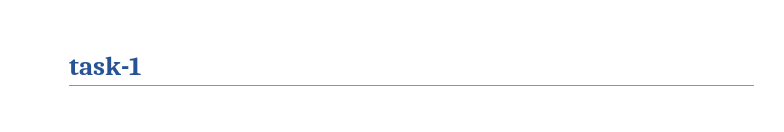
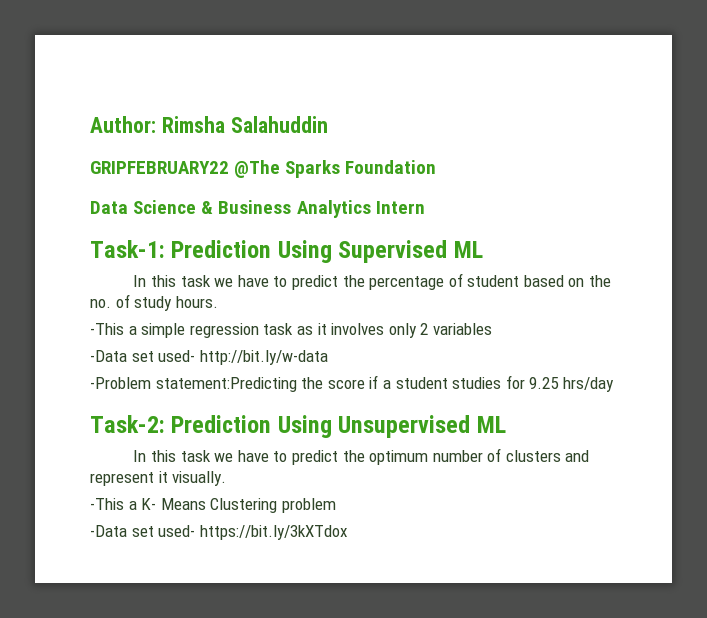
- task-1
+ Author: Rimsha Salahuddin
+ GRIPFEBRUARY22 @The Sparks Foundation
+ Data Science & Business Analytics Intern
+ Task-1: Prediction Using Supervised ML
+ In this task we have to predict the percentage of student based on the no. of study hours.
+ -This a simple regression task as it involves only 2 variables
+ -Data set used- http://bit.ly/w-data
+ -Problem statement:Predicting the score if a student studies for 9.25 hrs/day
+ Task-2: Prediction Using Unsupervised ML
+ In this task we have to predict the optimum number of clusters and represent it visually.
+ -This a K- Means Clustering problem
+ -Data set used- https://bit.ly/3kXTdox

